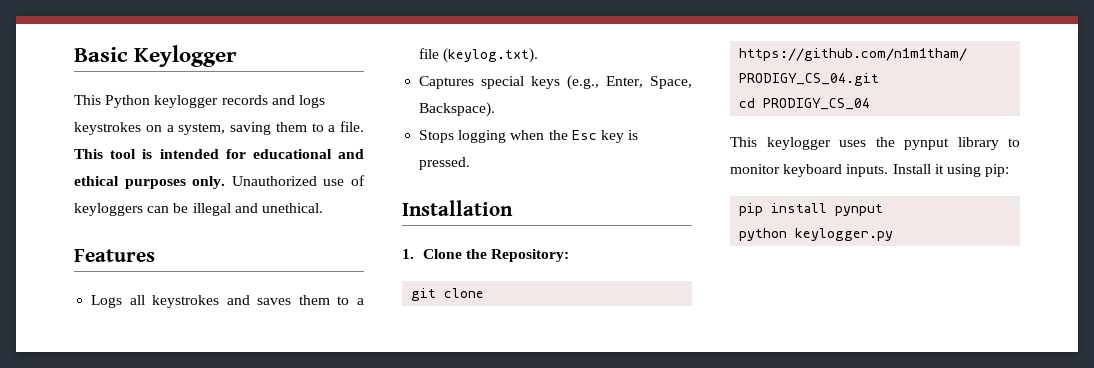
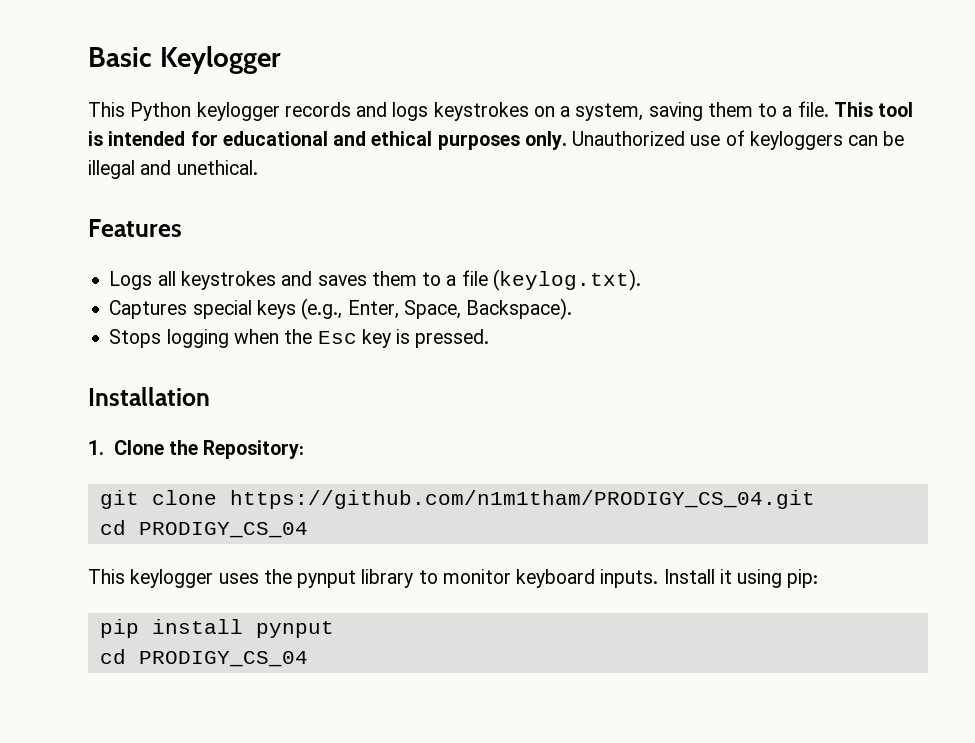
  pip install pynput
- python keylogger.py
+ cd PRODIGY_CS_04

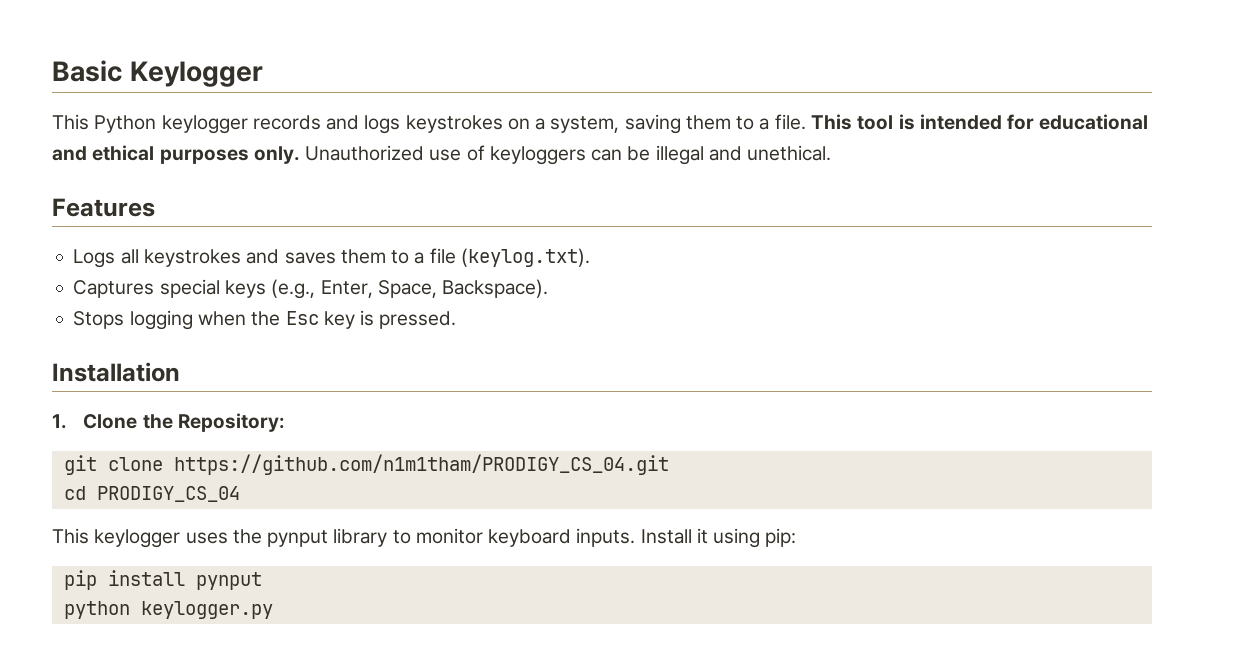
  pip install pynput
- cd PRODIGY_CS_04
+ python keylogger.py

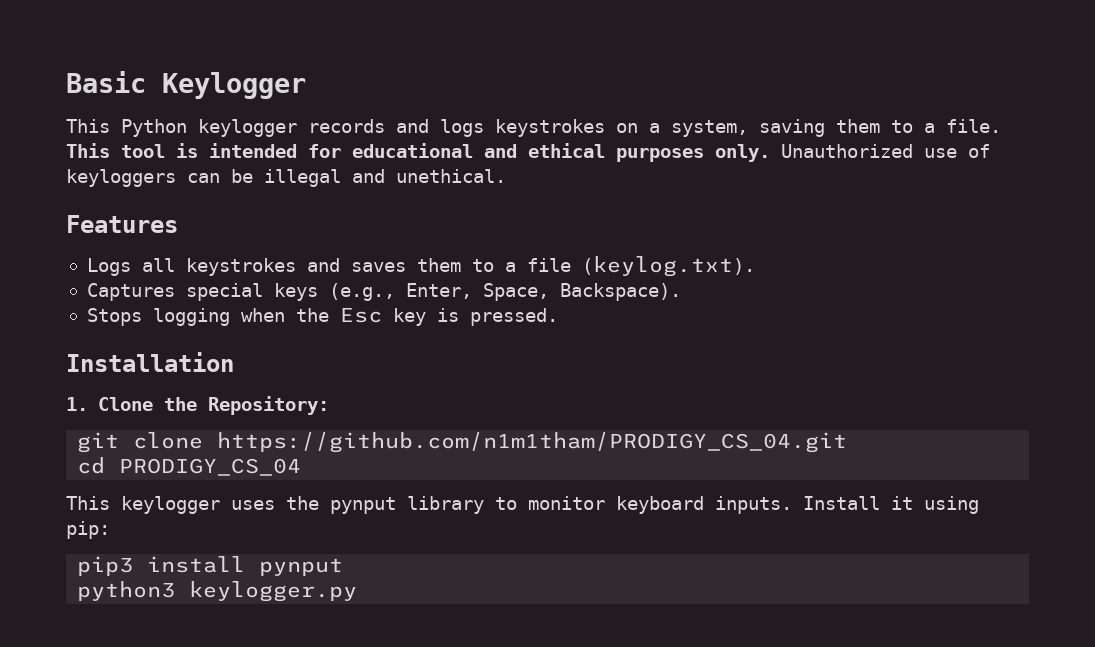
- pip install pynput
+ pip3 install pynput
- python keylogger.py
+ python3 keylogger.py

